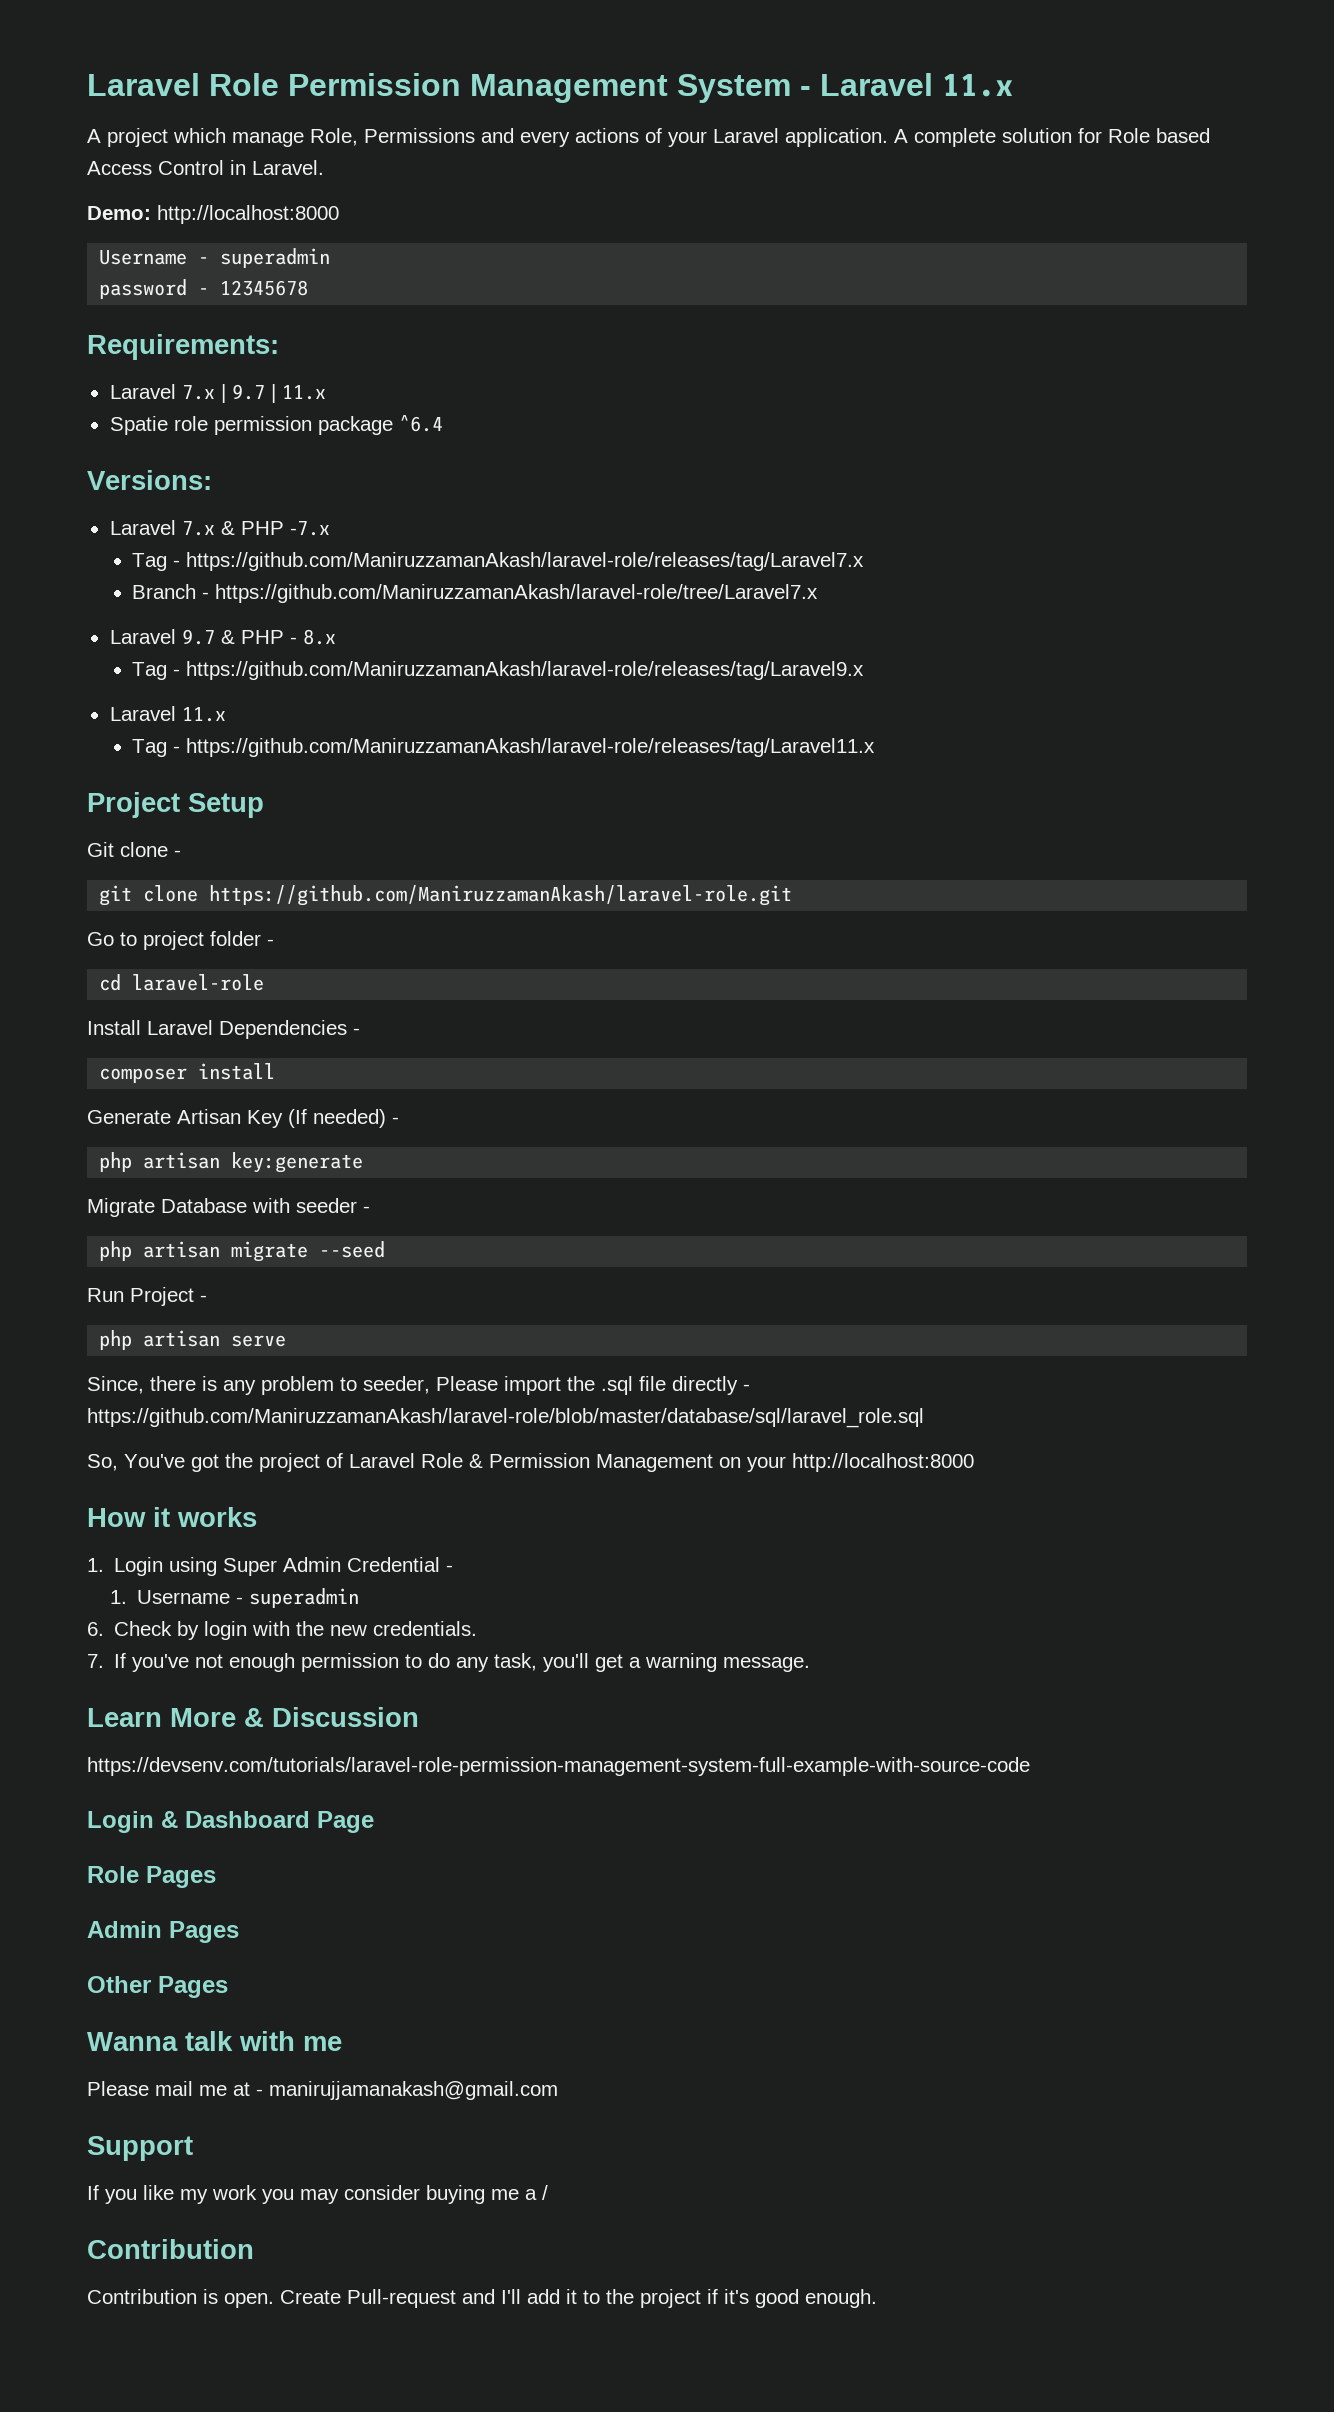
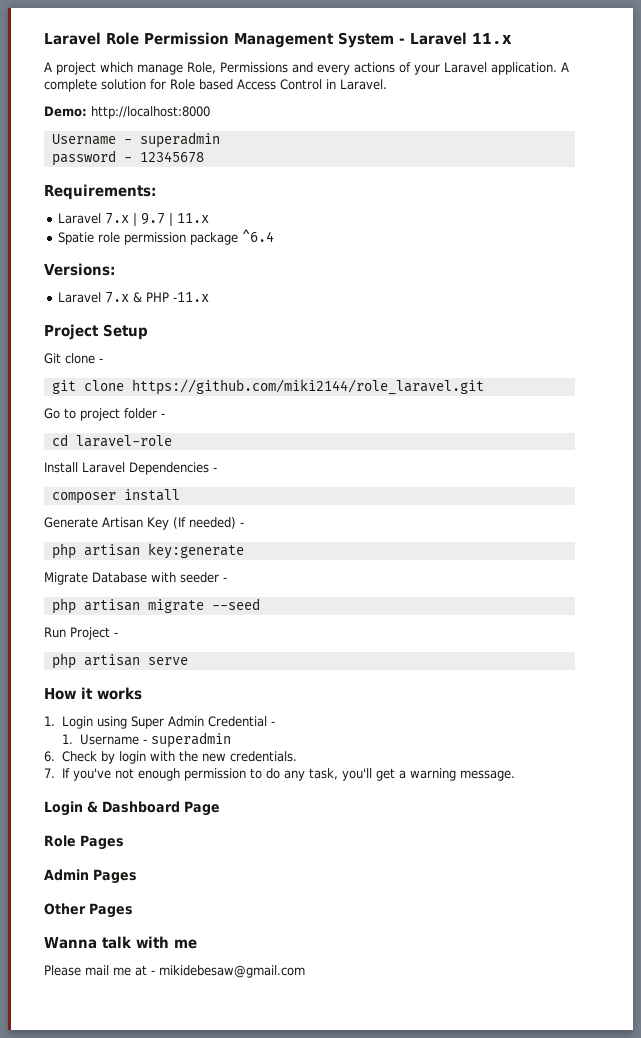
- Laravel 7.x & PHP -7.x
- Tag - https://github.com/ManiruzzamanAkash/laravel-role/releases/tag/Laravel7.x
- Branch - https://github.com/ManiruzzamanAkash/laravel-role/tree/Laravel7.x
- Laravel 9.7 & PHP - 8.x
- Tag - https://github.com/ManiruzzamanAkash/laravel-role/releases/tag/Laravel9.x
- Laravel 11.x
- Tag - https://github.com/ManiruzzamanAkash/laravel-role/releases/tag/Laravel11.x
+ Laravel 7.x & PHP -11.x
- git clone https://github.com/ManiruzzamanAkash/laravel-role.git
+ git clone https://github.com/miki2144/role_laravel.git
- Since, there is any problem to seeder, Please import the .sql file directly - https://github.com/ManiruzzamanAkash/laravel-role/blob/master/database/sql/laravel_role.sql
- So, You've got the project of Laravel Role & Permission Management on your http://localhost:8000
- Learn More & Discussion
- https://devsenv.com/tutorials/laravel-role-permission-management-system-full-example-with-source-code
- Please mail me at - manirujjamanakash@gmail.com
- Support
- If you like my work you may consider buying me a /
- Contribution
- Contribution is open. Create Pull-request and I'll add it to the project if it's good enough.
+ Please mail me at - mikidebesaw@gmail.com

